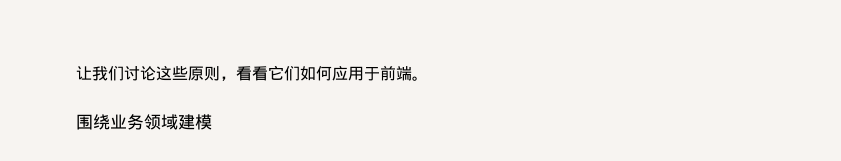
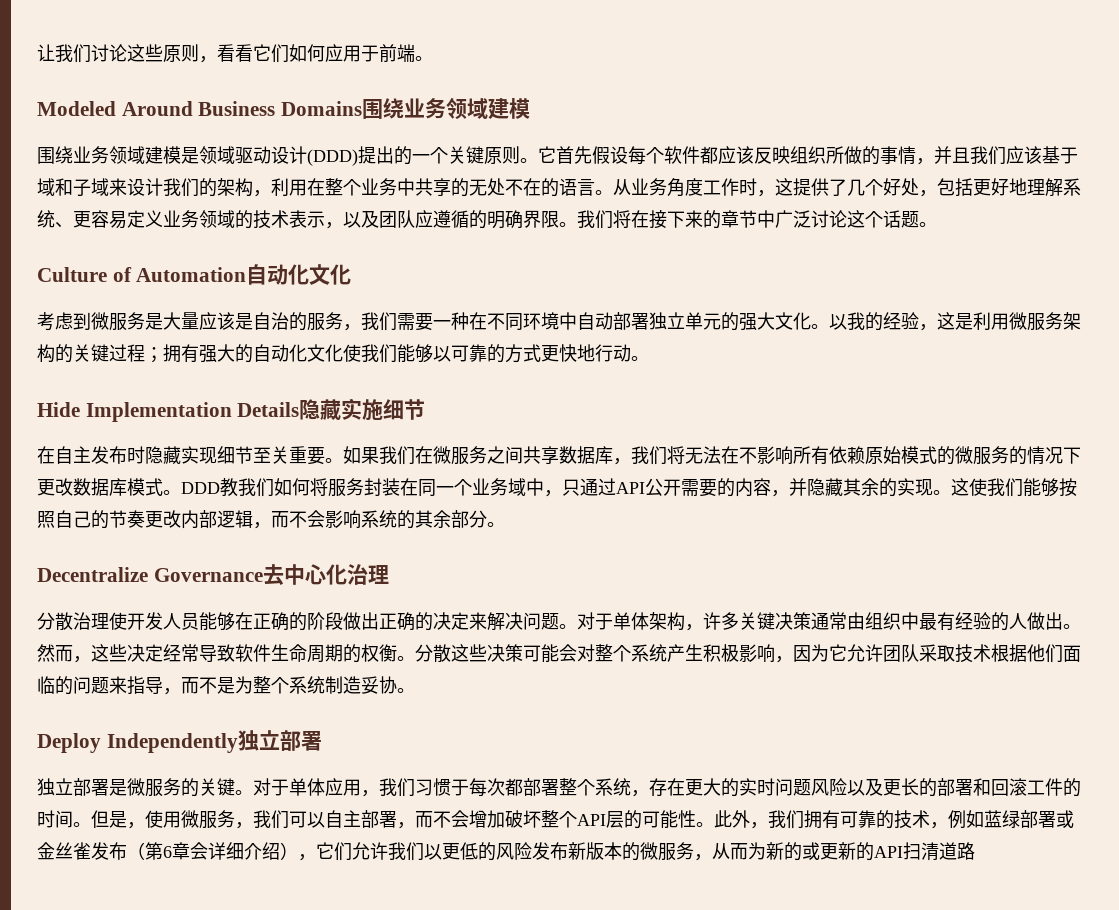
- 围绕业务领域建模
+ Modeled Around Business Domains围绕业务领域建模
+ 围绕业务领域建模是领域驱动设计(DDD)提出的一个关键原则。它首先假设每个软件都应该反映组织所做的事情，并且我们应该基于域和子域来设计我们的架构，利用在整个业务中共享的无处不在的语言。从业务角度工作时，这提供了几个好处，包括更好地理解系统、更容易定义业务领域的技术表示，以及团队应遵循的明确界限。我们将在接下来的章节中广泛讨论这个话题。
+ Culture of Automation自动化文化
+ 考虑到微服务是大量应该是自治的服务，我们需要一种在不同环境中自动部署独立单元的强大文化。以我的经验，这是利用微服务架构的关键过程；拥有强大的自动化文化使我们能够以可靠的方式更快地行动。
+ Hide Implementation Details隐藏实施细节
+ 在自主发布时隐藏实现细节至关重要。如果我们在微服务之间共享数据库，我们将无法在不影响所有依赖原始模式的微服务的情况下更改数据库模式。DDD教我们如何将服务封装在同一个业务域中，只通过API公开需要的内容，并隐藏其余的实现。这使我们能够按照自己的节奏更改内部逻辑，而不会影响系统的其余部分。
+ Decentralize Governance去中心化治理
+ 分散治理使开发人员能够在正确的阶段做出正确的决定来解决问题。对于单体架构，许多关键决策通常由组织中最有经验的人做出。然而，这些决定经常导致软件生命周期的权衡。分散这些决策可能会对整个系统产生积极影响，因为它允许团队采取技术根据他们面临的问题来指导，而不是为整个系统制造妥协。
+ Deploy Independently独立部署
+ 独立部署是微服务的关键。对于单体应用，我们习惯于每次都部署整个系统，存在更大的实时问题风险以及更长的部署和回滚工件的时间。但是，使用微服务，我们可以自主部署，而不会增加破坏整个API层的可能性。此外，我们拥有可靠的技术，例如蓝绿部署或金丝雀发布（第6章会详细介绍），它们允许我们以更低的风险发布新版本的微服务，从而为新的或更新的API扫清道路

